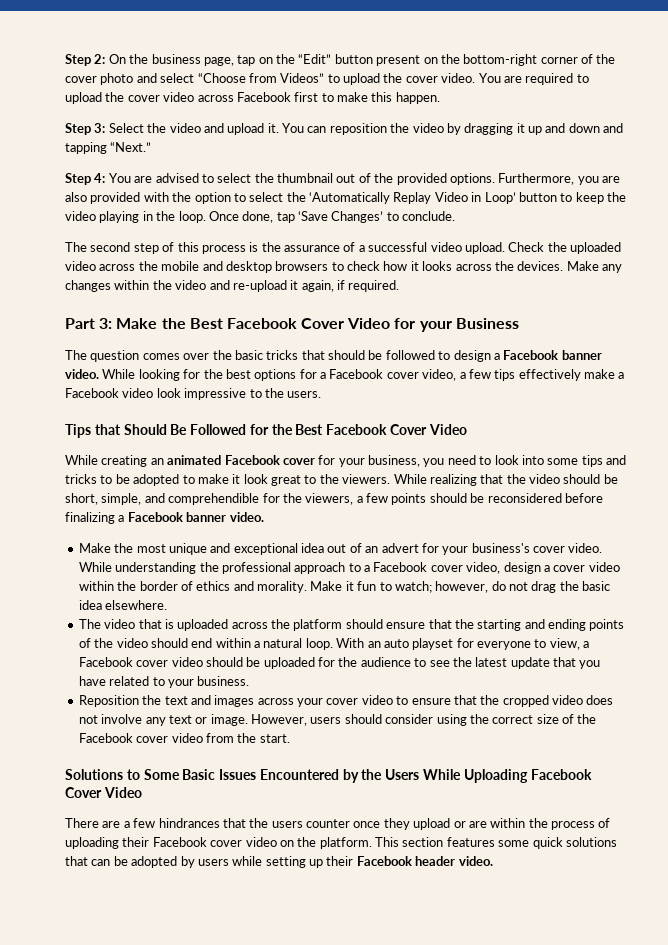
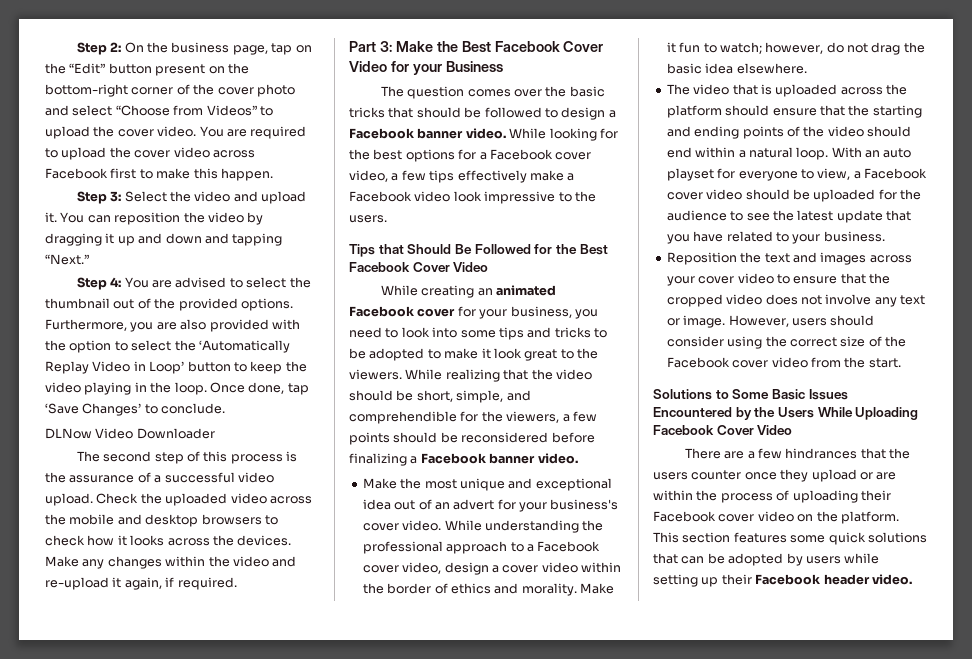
+ DLNow Video Downloader

